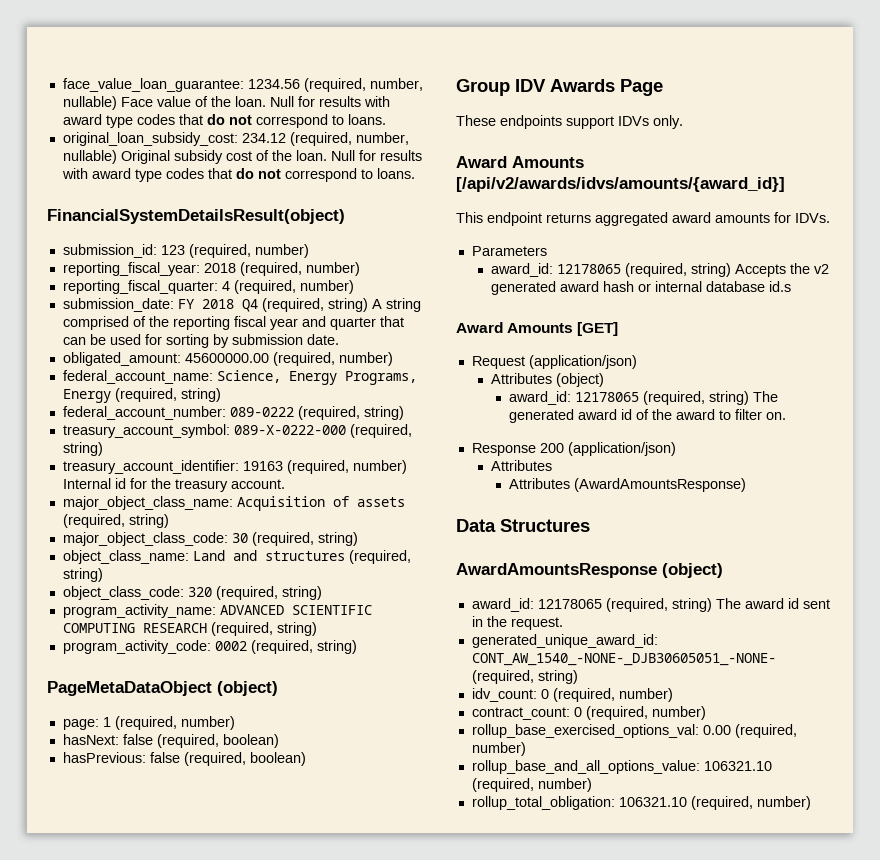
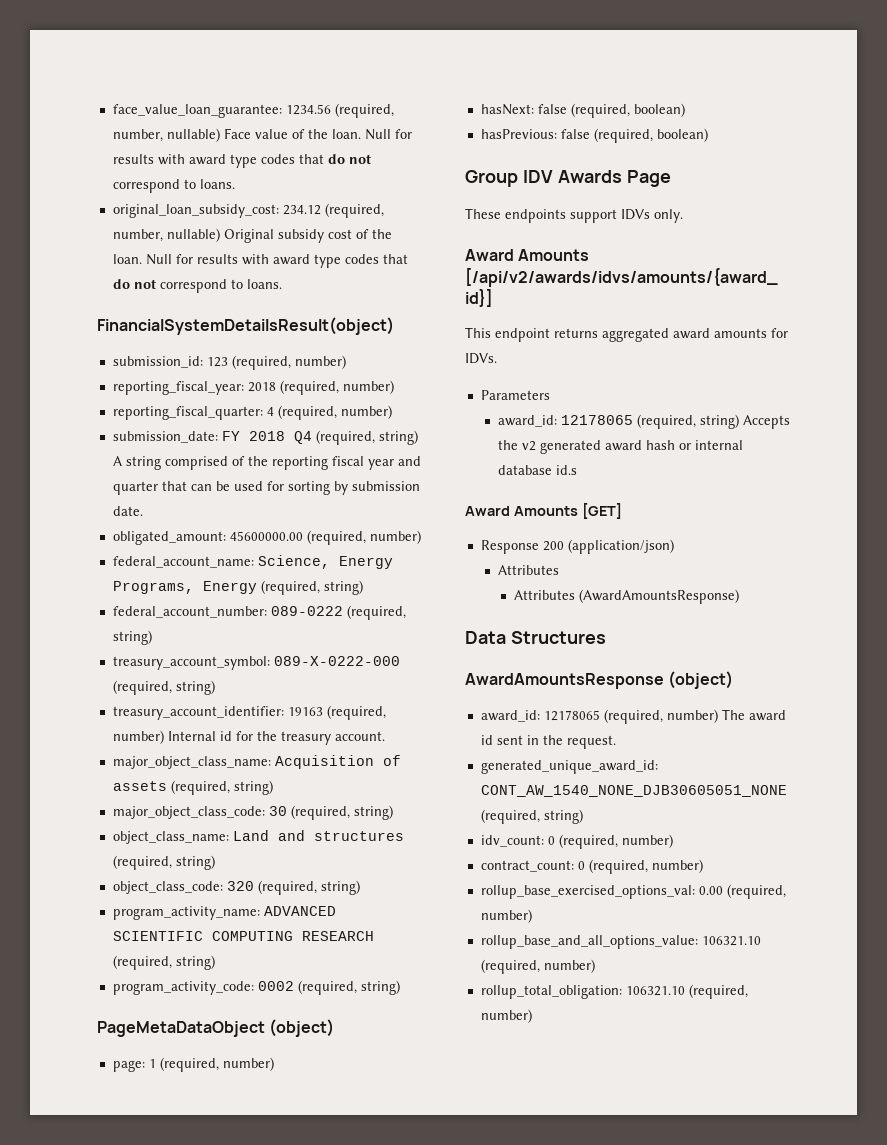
- Request (application/json)
- Attributes (object)
- award_id: 12178065 (required, string) The generated award id of the award to filter on.
- award_id: 12178065 (required, string) The award id sent in the request.
+ award_id: 12178065 (required, number) The award id sent in the request.
- generated_unique_award_id: CONT_AW_1540_-NONE-_DJB30605051_-NONE- (required, string)
+ generated_unique_award_id: CONT_AW_1540_NONE_DJB30605051_NONE (required, string)

